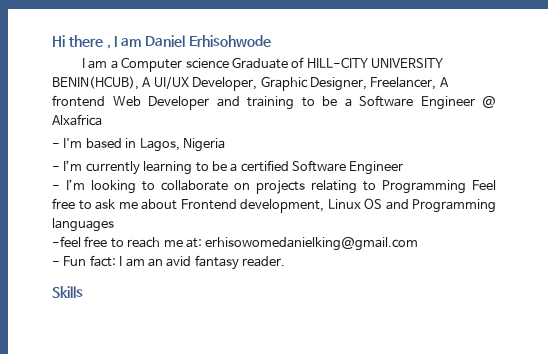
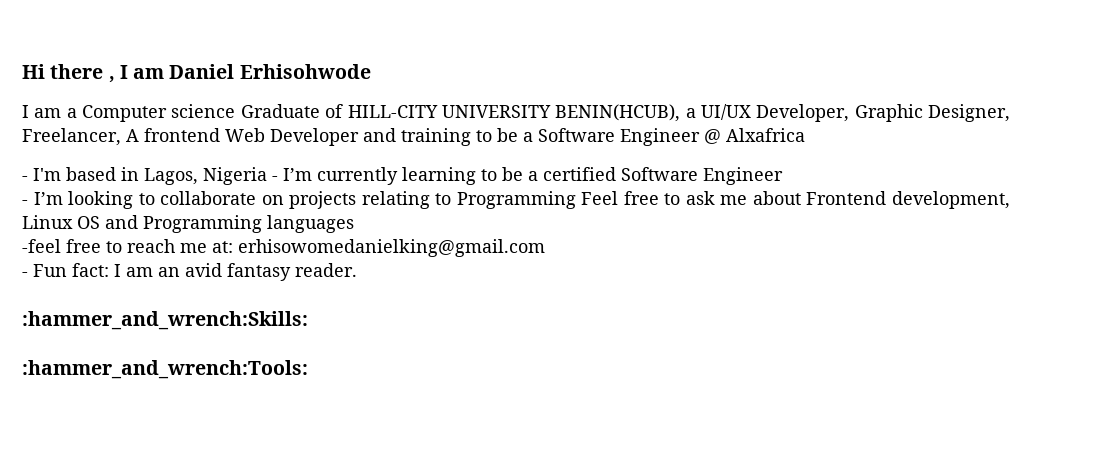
- I am a Computer science Graduate of HILL-CITY UNIVERSITY BENIN(HCUB), A UI/UX Developer, Graphic Designer, Freelancer, A frontend Web Developer and training to be a Software Engineer @ Alxafrica
+ I am a Computer science Graduate of HILL-CITY UNIVERSITY BENIN(HCUB), a UI/UX Developer, Graphic Designer, Freelancer, A frontend Web Developer and training to be a Software Engineer @ Alxafrica
- - I'm based in Lagos, Nigeria
- - I’m currently learning to be a certified Software Engineer
+ - I'm based in Lagos, Nigeria - I’m currently learning to be a certified Software Engineer
- Skills
+ :hammer_and_wrench:Skills:
+ :hammer_and_wrench:Tools:

